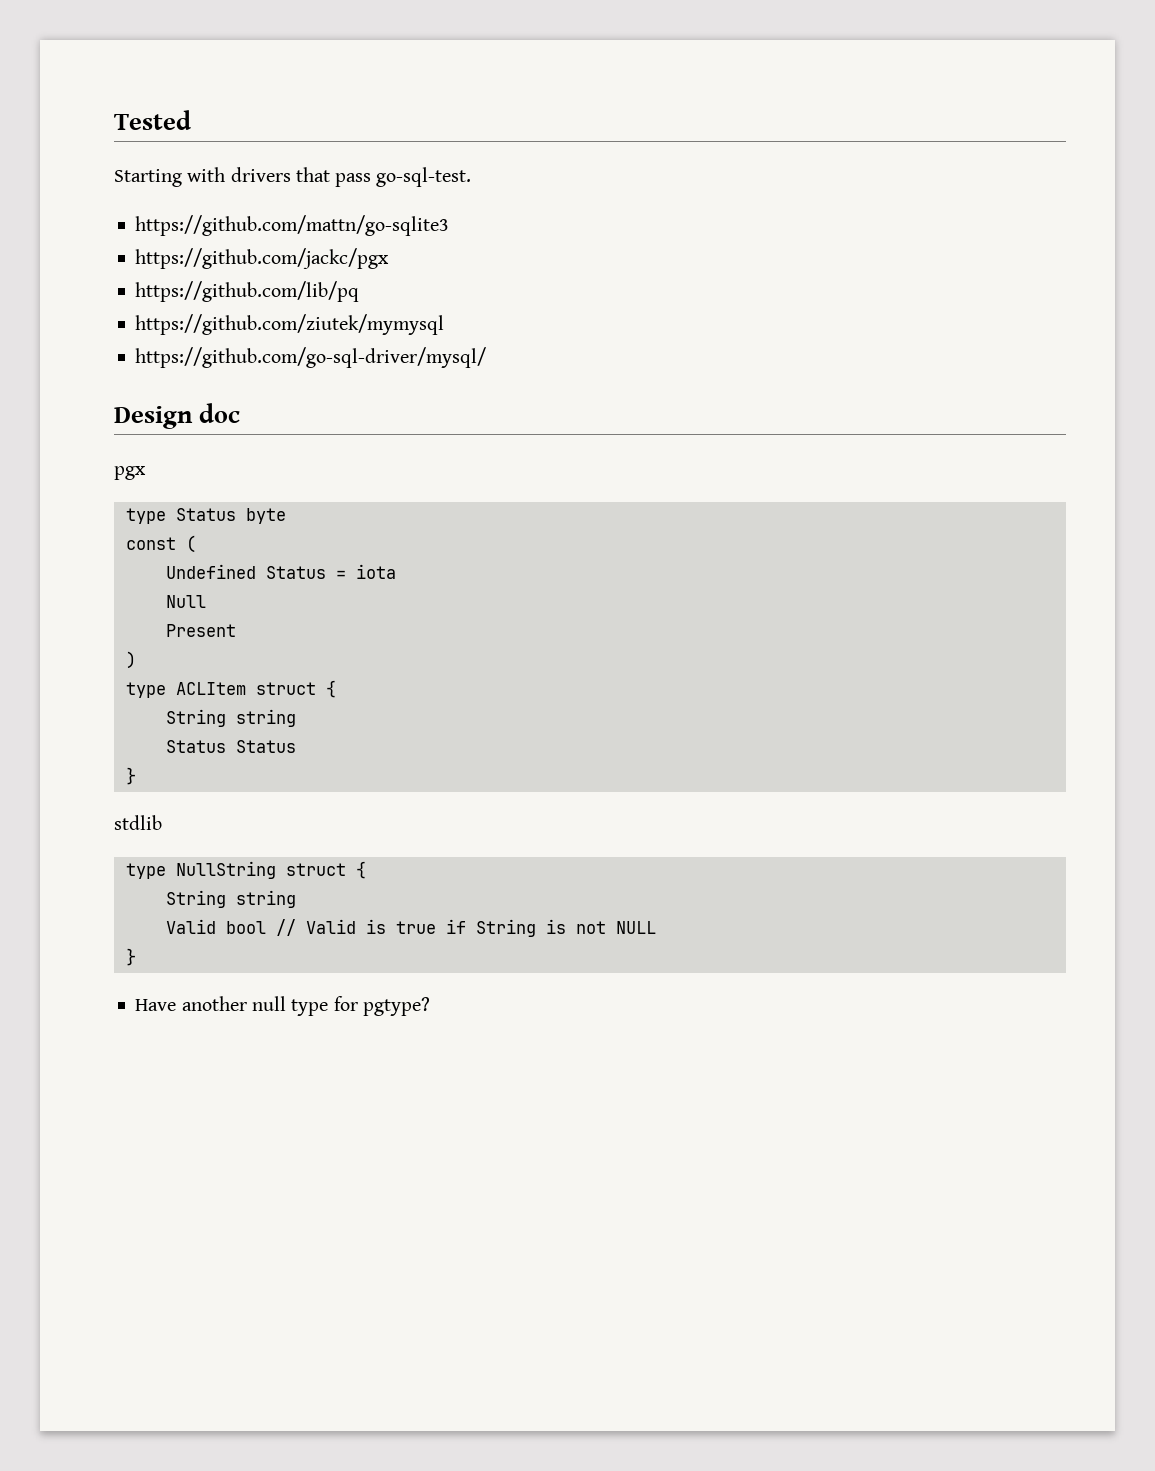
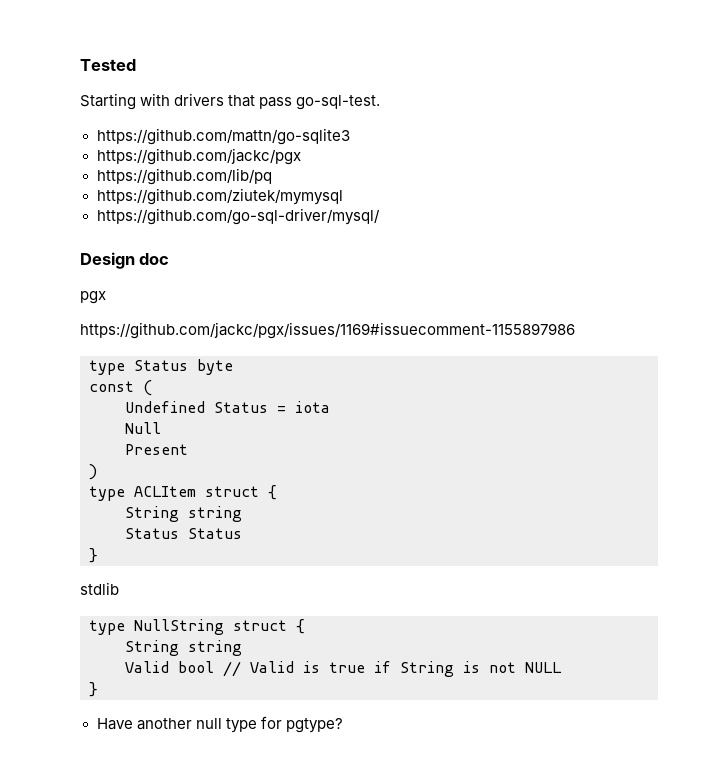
+ https://github.com/jackc/pgx/issues/1169#issuecomment-1155897986

